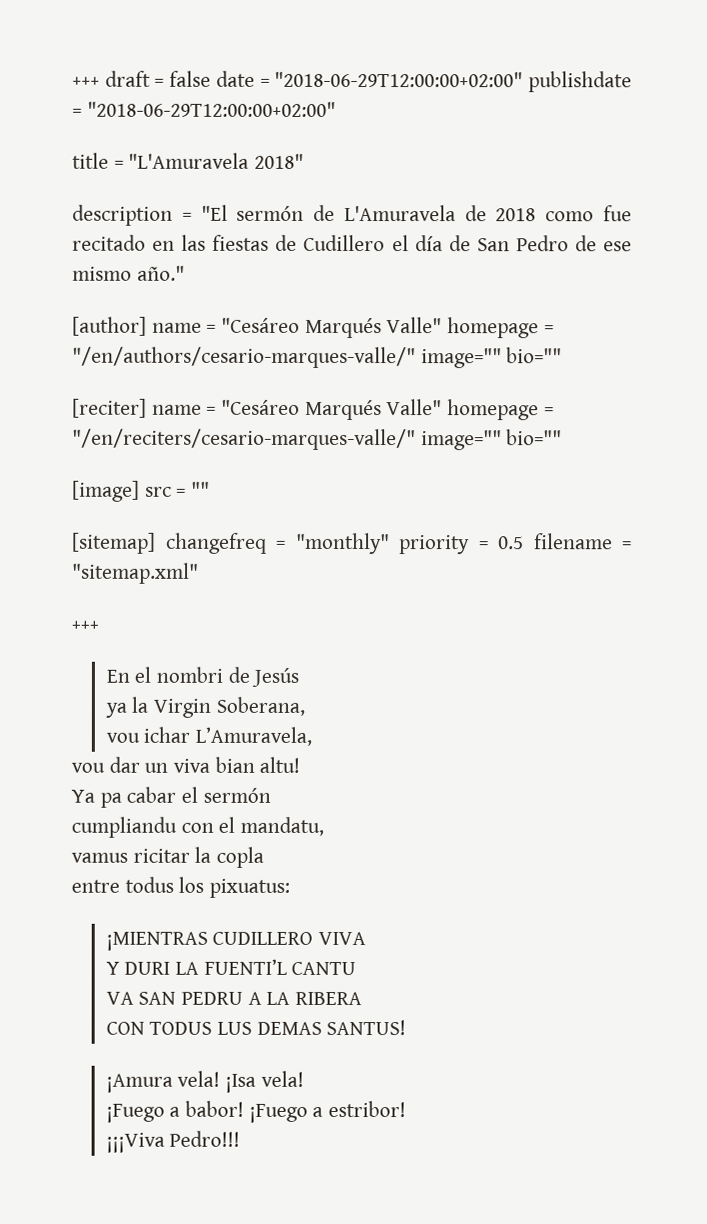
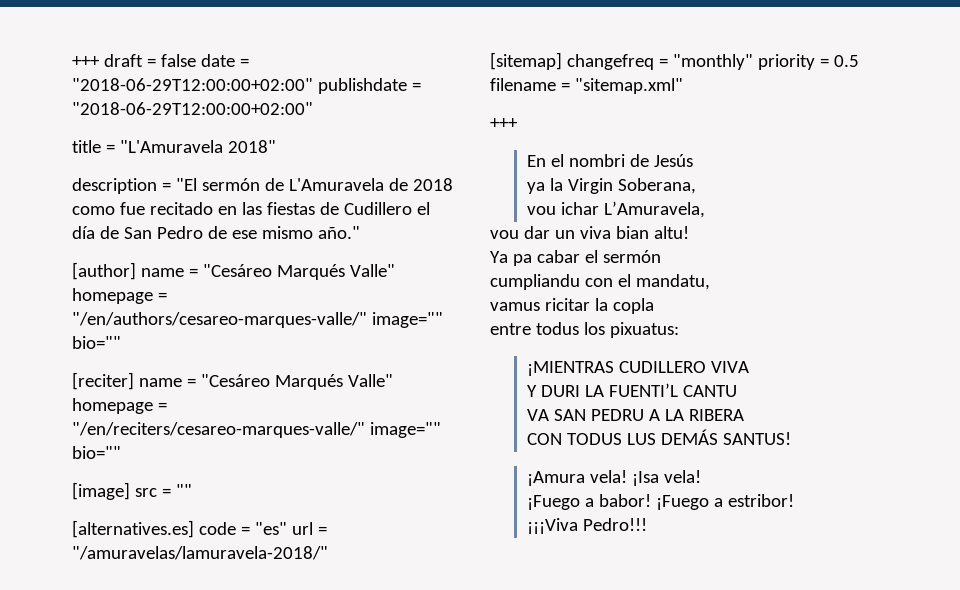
- [author] name = "Cesáreo Marqués Valle" homepage = "/en/authors/cesario-marques-valle/" image="" bio=""
+ [author] name = "Cesáreo Marqués Valle" homepage = "/en/authors/cesareo-marques-valle/" image="" bio=""
- [reciter] name = "Cesáreo Marqués Valle" homepage = "/en/reciters/cesario-marques-valle/" image="" bio=""
+ [reciter] name = "Cesáreo Marqués Valle" homepage = "/en/reciters/cesareo-marques-valle/" image="" bio=""
+ [alternatives.es] code = "es" url = "/amuravelas/lamuravela-2018/"
- CON TODUS LUS DEMAS SANTUS!
+ CON TODUS LUS DEMÁS SANTUS!

